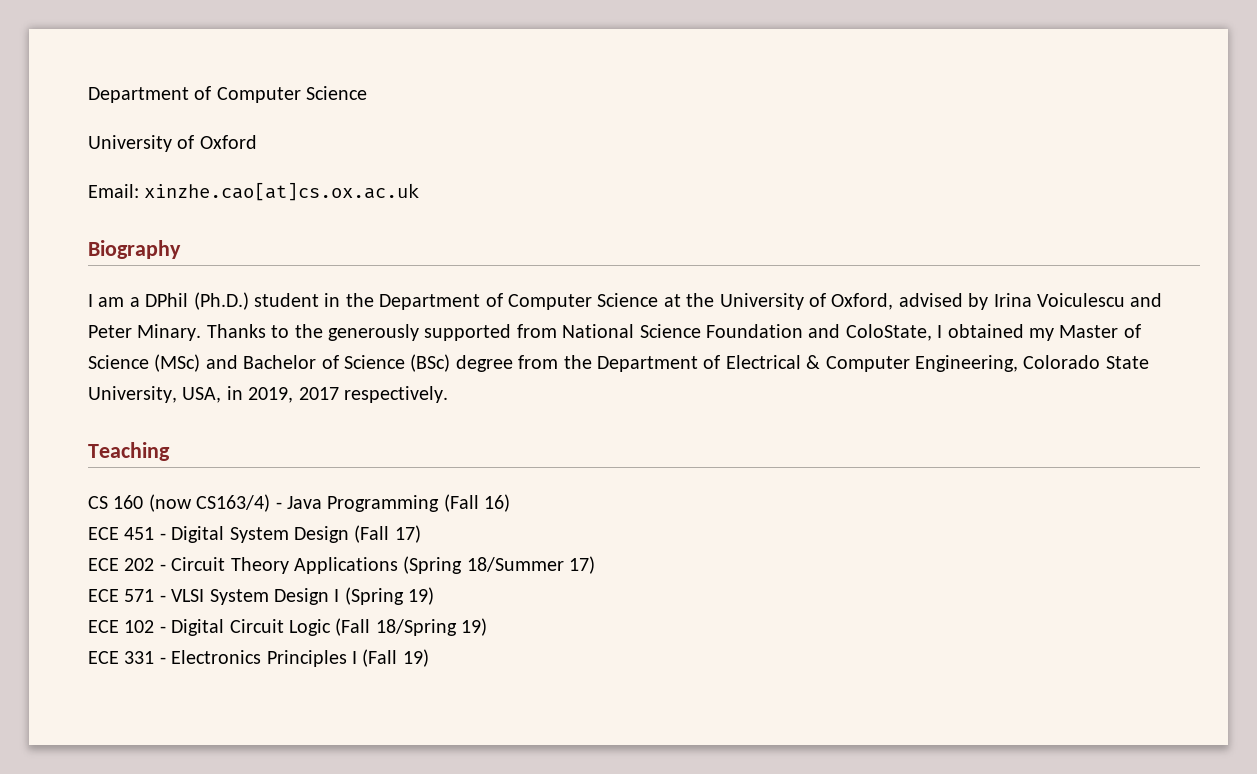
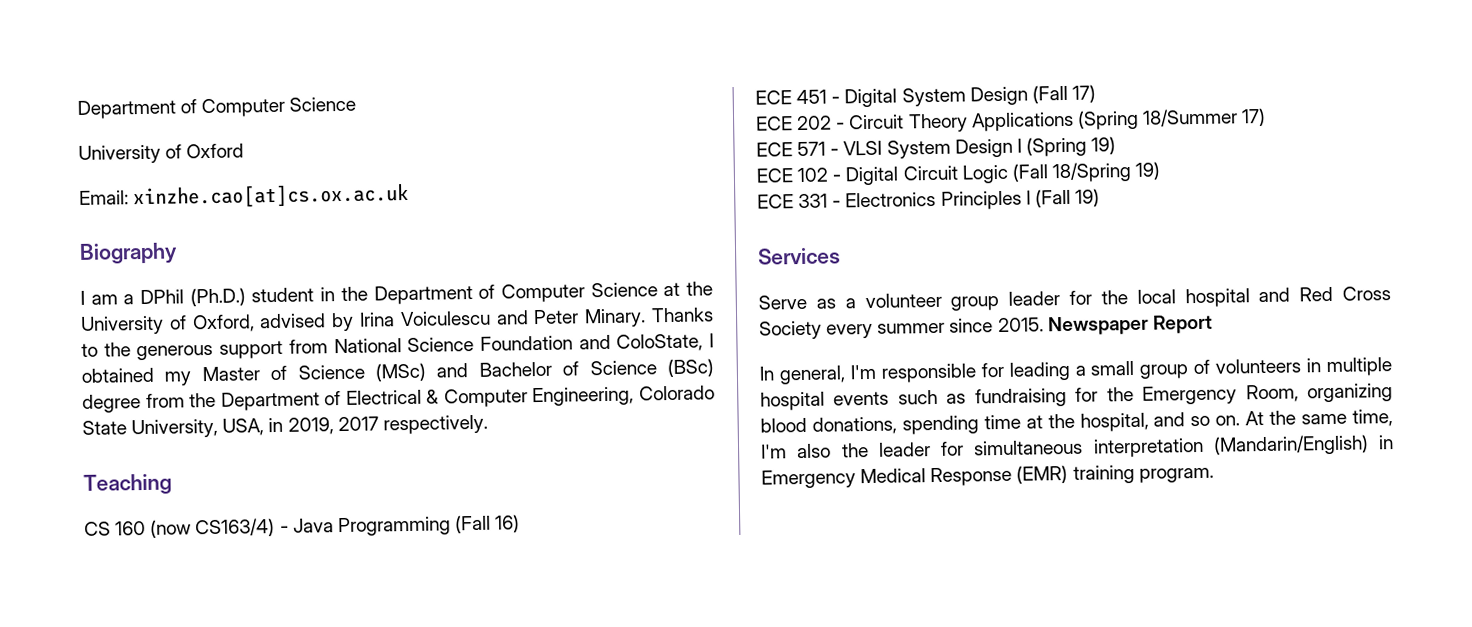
- Thanks to the generously supported from National Science Foundation and ColoState, I obtained my Master of Science (MSc) and Bachelor of Science (BSc) degree from the Department of Electrical & Computer Engineering, Colorado State University, USA, in 2019, 2017 respectively.
+ Thanks to the generous support from National Science Foundation and ColoState, I obtained my Master of Science (MSc) and Bachelor of Science (BSc) degree from the Department of Electrical & Computer Engineering, Colorado State University, USA, in 2019, 2017 respectively.
+ Services
+ Serve as a volunteer group leader for the local hospital and Red Cross Society every summer since 2015. Newspaper Report
+ In general, I'm responsible for leading a small group of volunteers in multiple hospital events such as fundraising for the Emergency Room, organizing blood donations, spending time at the hospital, and so on. At the same time, I'm also the leader for simultaneous interpretation (Mandarin/English) in Emergency Medical Response (EMR) training program.

